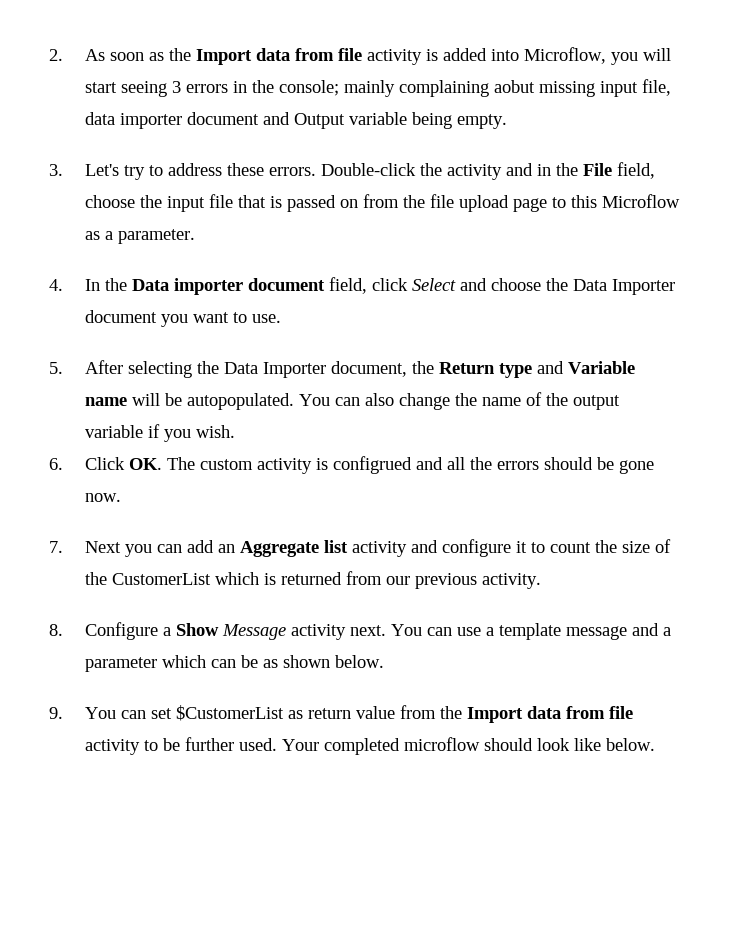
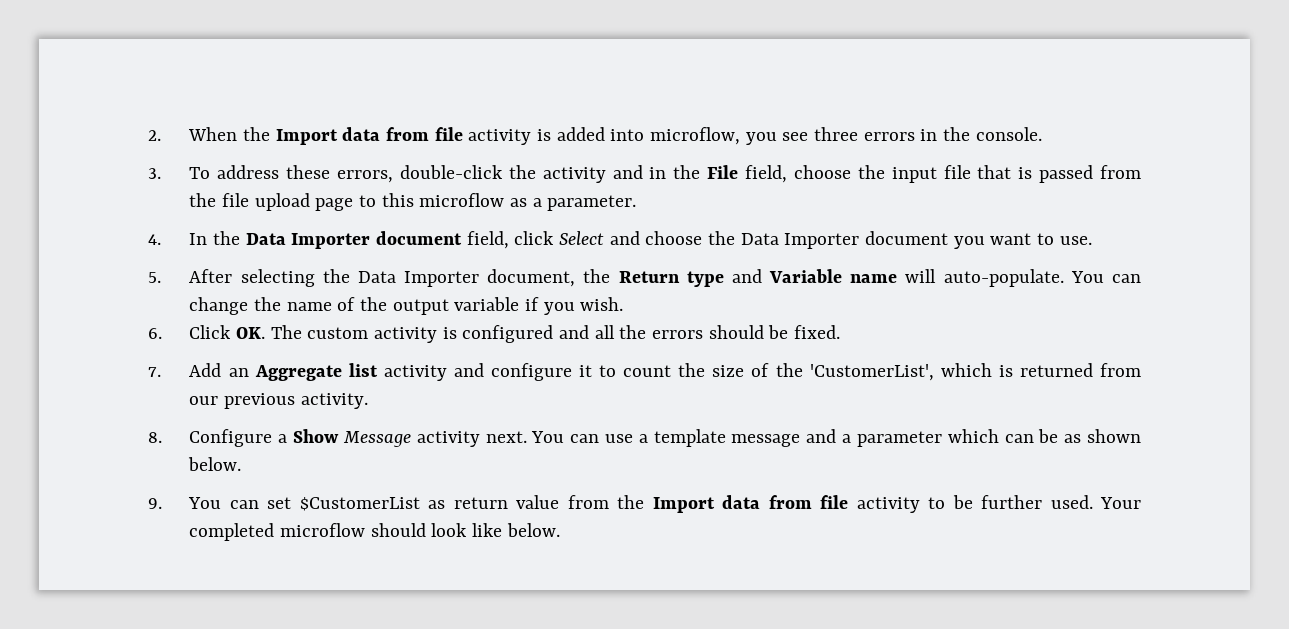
- 2. As soon as the Import data from file activity is added into Microflow, you will start seeing 3 errors in the console; mainly complaining aobut missing input file, data importer document and Output variable being empty.
- 3. Let's try to address these errors. Double-click the activity and in the File field, choose the input file that is passed on from the file upload page to this Microflow as a parameter.
+ 2. When the Import data from file activity is added into microflow, you see three errors in the console.
+ 3. To address these errors, double-click the activity and in the File field, choose the input file that is passed from the file upload page to this microflow as a parameter.
- 4. In the Data importer document field, click Select and choose the Data Importer document you want to use.
+ 4. In the Data Importer document field, click Select and choose the Data Importer document you want to use.
- 5. After selecting the Data Importer document, the Return type and Variable name will be autopopulated. You can also change the name of the output variable if you wish.
+ 5. After selecting the Data Importer document, the Return type and Variable name will auto-populate. You can change the name of the output variable if you wish.
- 6. Click OK. The custom activity is configrued and all the errors should be gone now.
+ 6. Click OK. The custom activity is configured and all the errors should be fixed.
- 7. Next you can add an Aggregate list activity and configure it to count the size of the CustomerList which is returned from our previous activity.
+ 7. Add an Aggregate list activity and configure it to count the size of the 'CustomerList', which is returned from our previous activity.

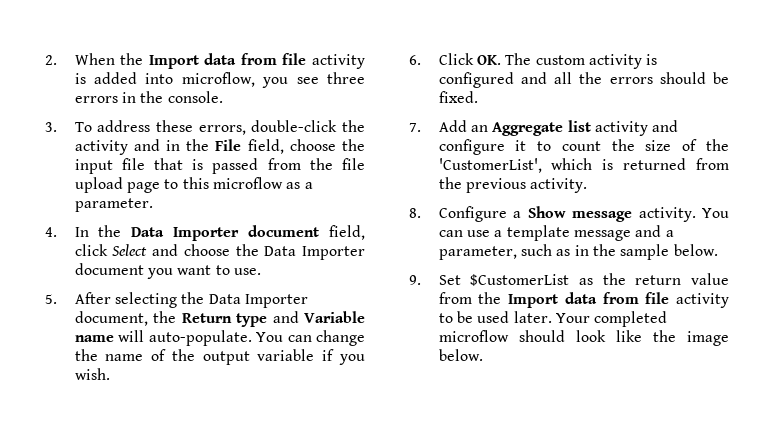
- 7. Add an Aggregate list activity and configure it to count the size of the 'CustomerList', which is returned from our previous activity.
+ 7. Add an Aggregate list activity and configure it to count the size of the 'CustomerList', which is returned from the previous activity.
- 8. Configure a Show Message activity next.
+ 8. Configure a Show message activity.
- You can use a template message and a parameter which can be as shown below.
+ You can use a template message and a parameter, such as in the sample below.
- 9. You can set $CustomerList as return value from the Import data from file activity to be further used.
+ 9. Set $CustomerList as the return value from the Import data from file activity to be used later.
- Your completed microflow should look like below.
+ Your completed microflow should look like the image below.

